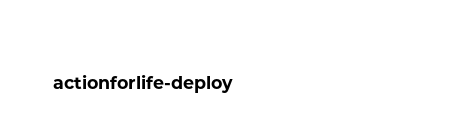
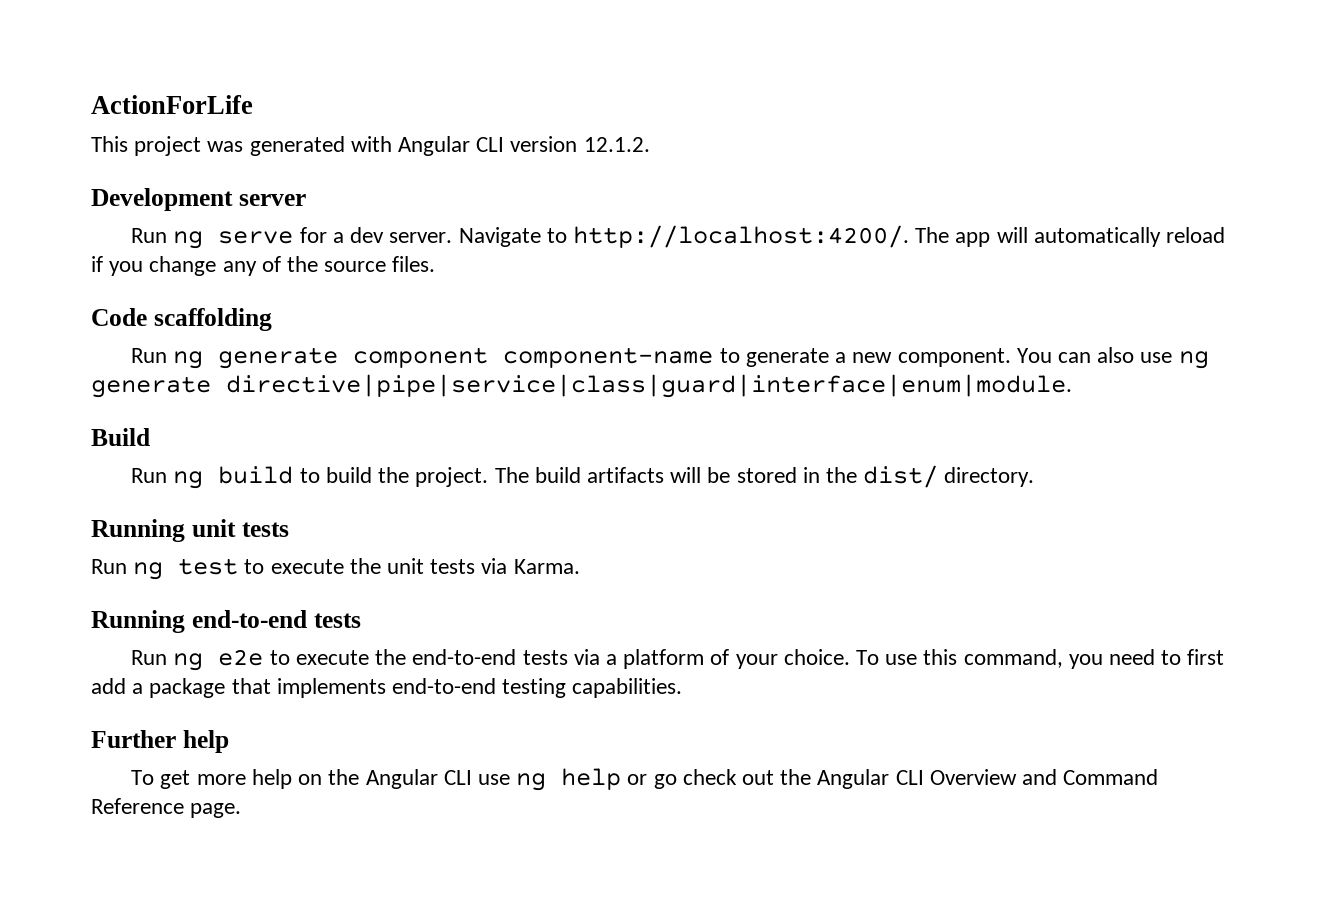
- actionforlife-deploy
+ ActionForLife
+ This project was generated with Angular CLI version 12.1.2.
+ Development server
+ Run ng serve for a dev server. Navigate to http://localhost:4200/. The app will automatically reload if you change any of the source files.
+ Code scaffolding
+ Run ng generate component component-name to generate a new component. You can also use ng generate directive|pipe|service|class|guard|interface|enum|module.
+ Build
+ Run ng build to build the project. The build artifacts will be stored in the dist/ directory.
+ Running unit tests
+ Run ng test to execute the unit tests via Karma.
+ Running end-to-end tests
+ Run ng e2e to execute the end-to-end tests via a platform of your choice. To use this command, you need to first add a package that implements end-to-end testing capabilities.
+ Further help
+ To get more help on the Angular CLI use ng help or go check out the Angular CLI Overview and Command Reference page.

